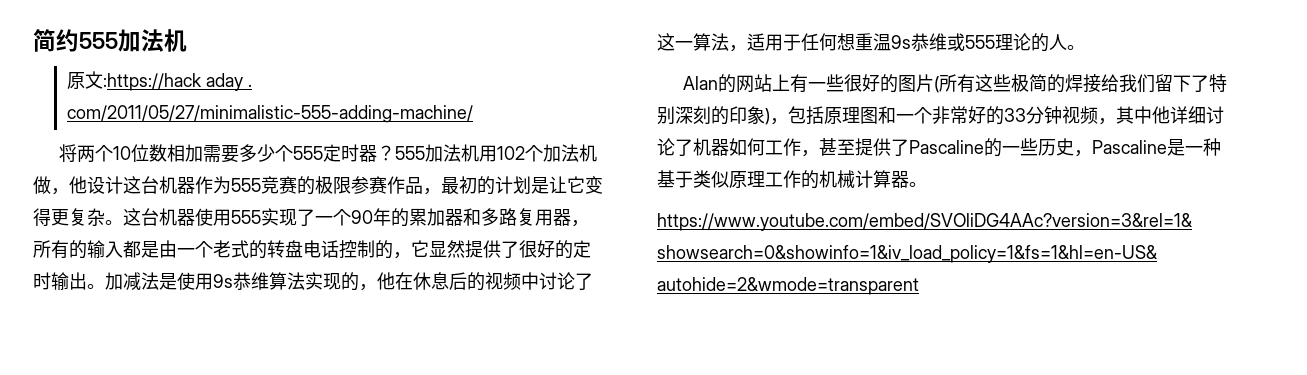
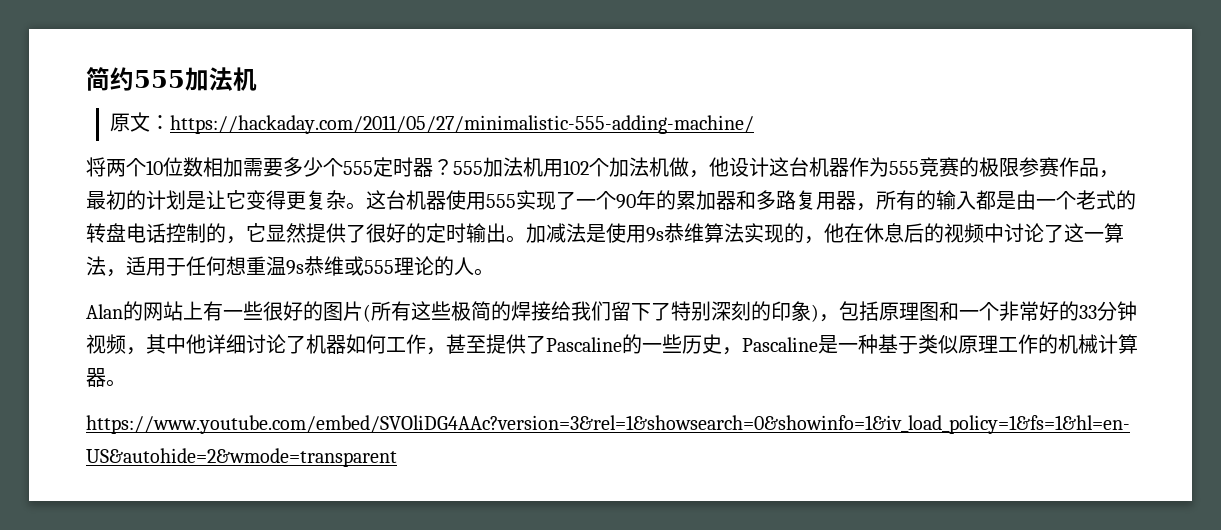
- 原文:https://hack aday . com/2011/05/27/minimalistic-555-adding-machine/
+ 原文：https://hackaday.com/2011/05/27/minimalistic-555-adding-machine/

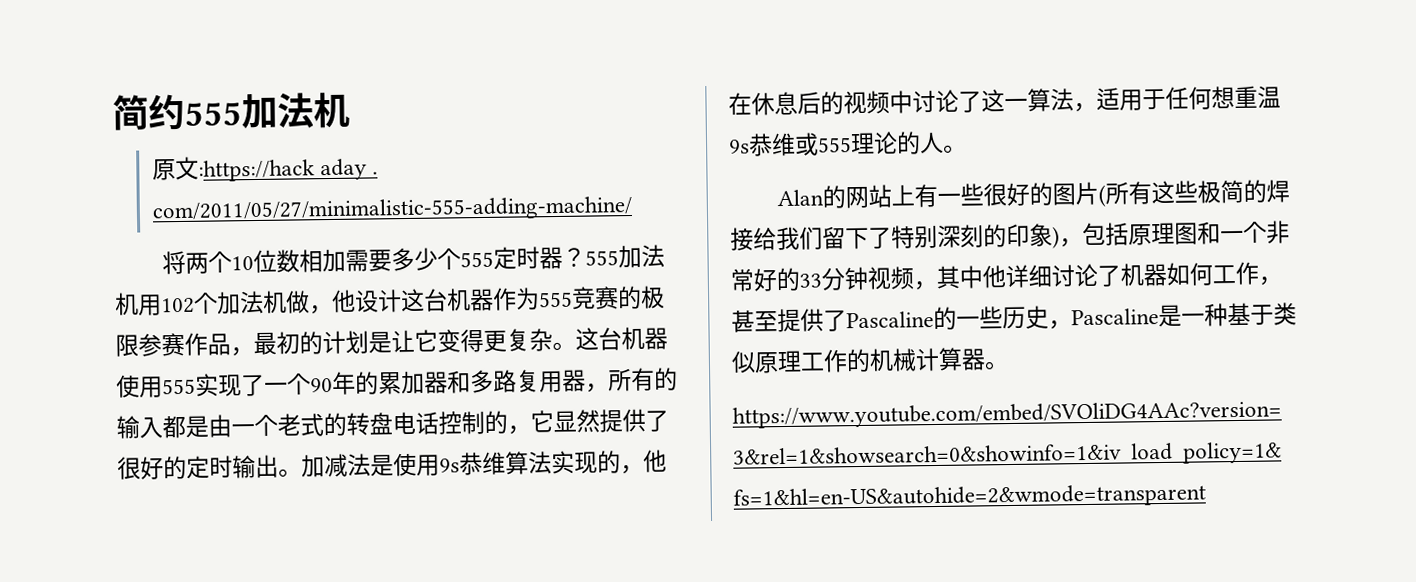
- 原文：https://hackaday.com/2011/05/27/minimalistic-555-adding-machine/
+ 原文:https://hack aday . com/2011/05/27/minimalistic-555-adding-machine/

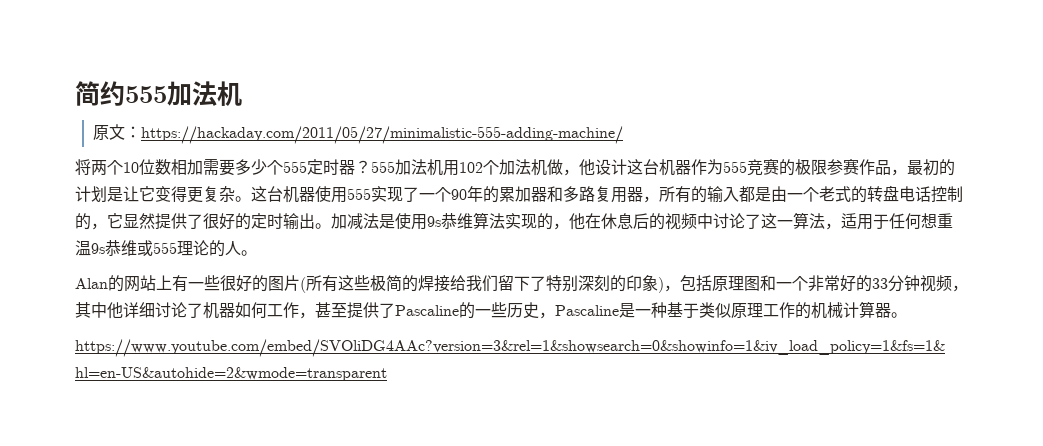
- 原文:https://hack aday . com/2011/05/27/minimalistic-555-adding-machine/
+ 原文：https://hackaday.com/2011/05/27/minimalistic-555-adding-machine/

